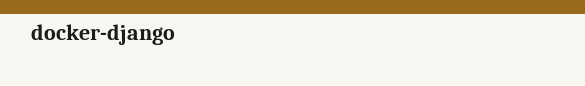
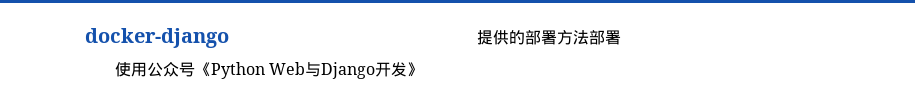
+ 使用公众号《Python Web与Django开发》提供的部署方法部署

